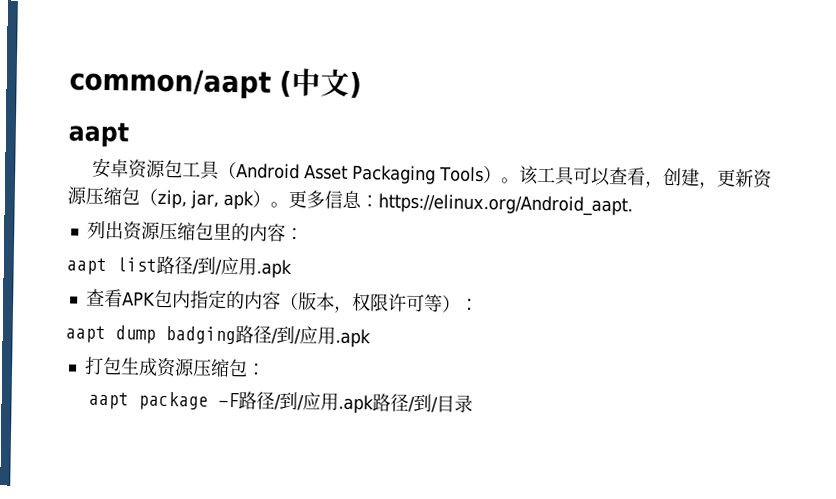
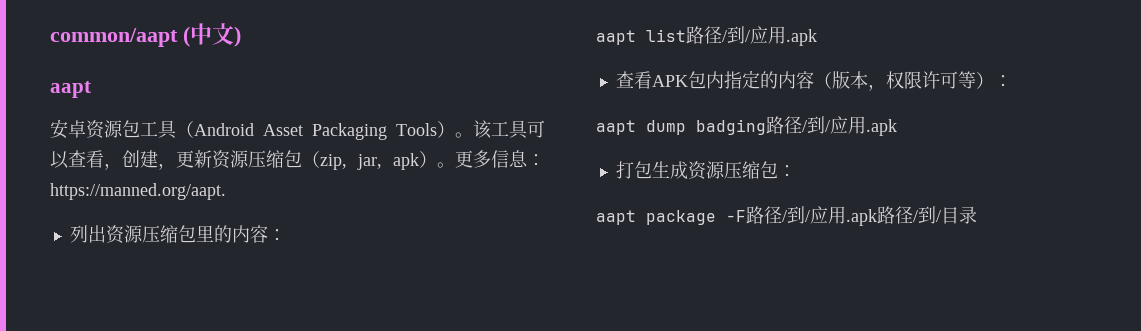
- 更多信息：https://elinux.org/Android_aapt.
+ 更多信息：https://manned.org/aapt.

